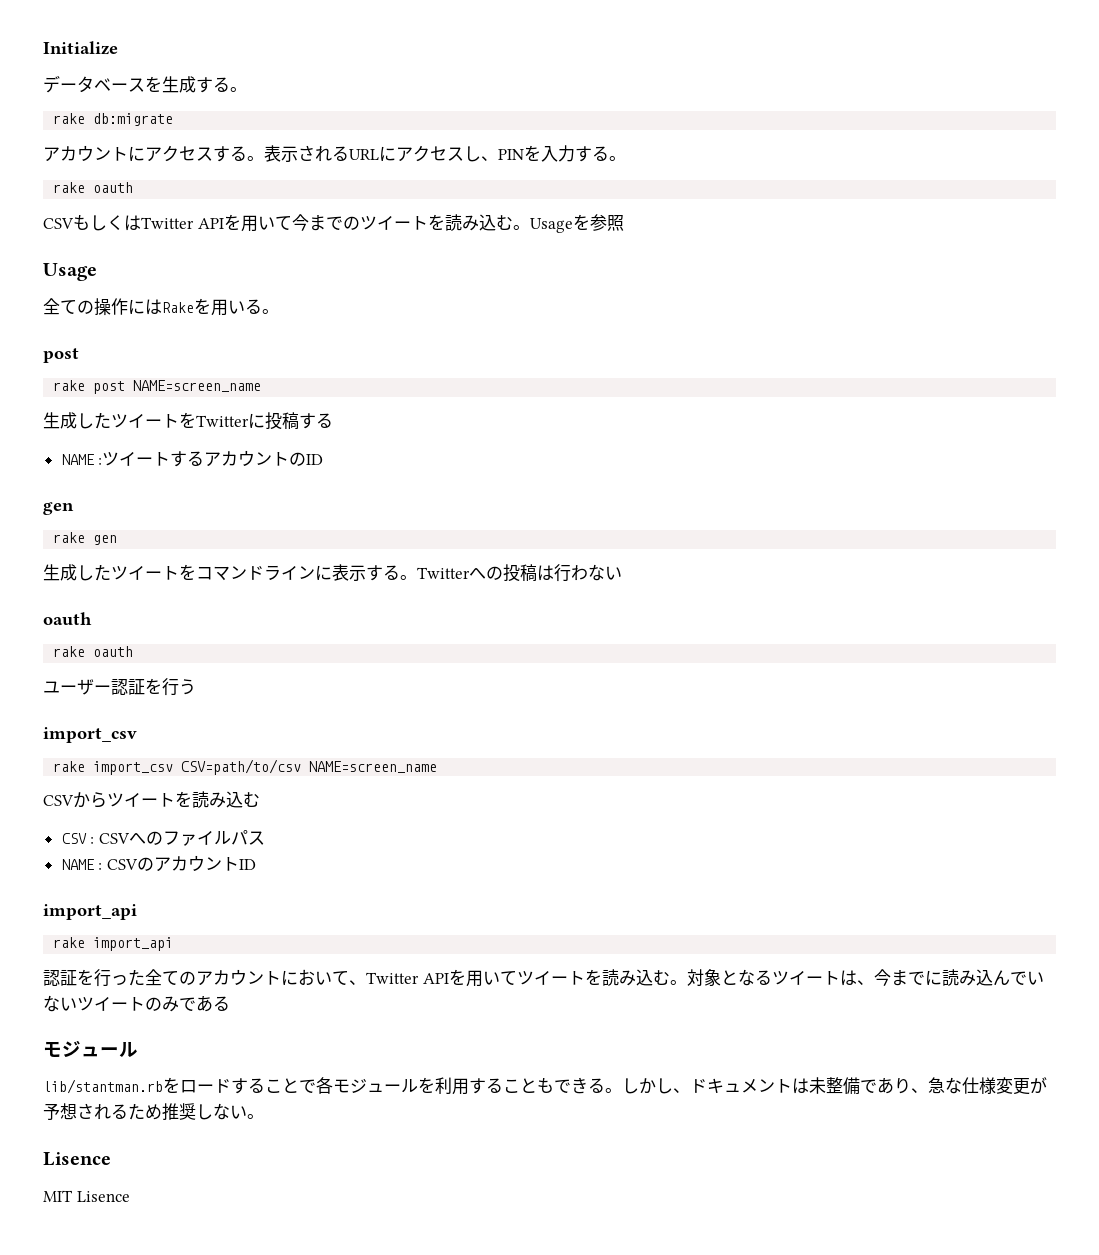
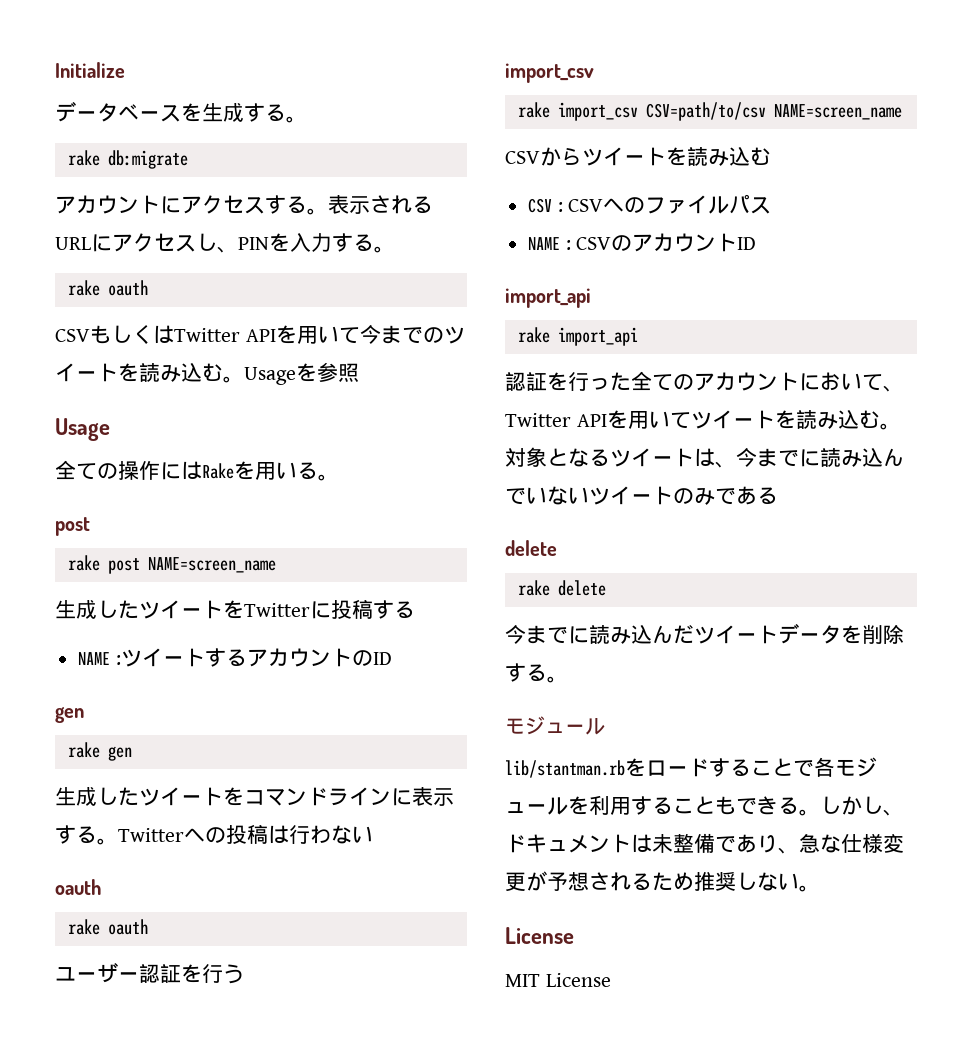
  対象となるツイートは、今までに読み込んでいないツイートのみである
+ delete
+ rake delete
+ 今までに読み込んだツイートデータを削除する。
  しかし、ドキュメントは未整備であり、急な仕様変更が予想されるため推奨しない。
- Lisence
+ License
- MIT Lisence
+ MIT License

